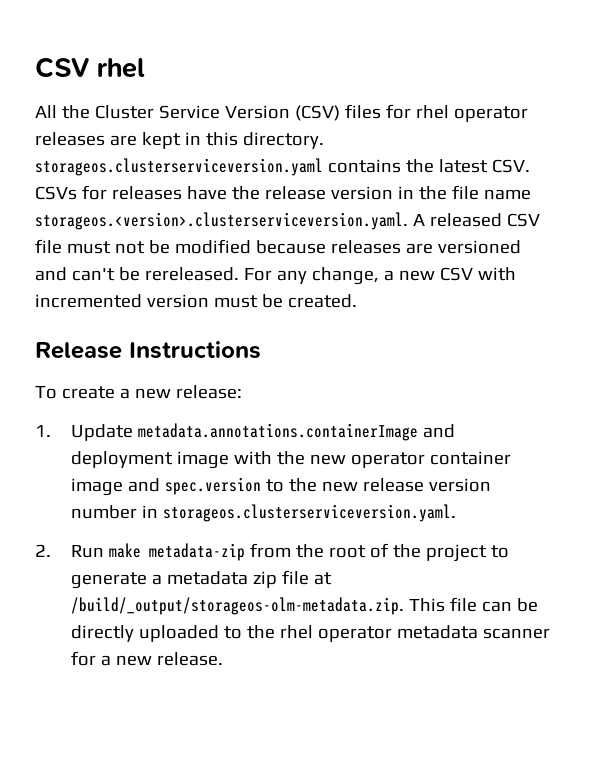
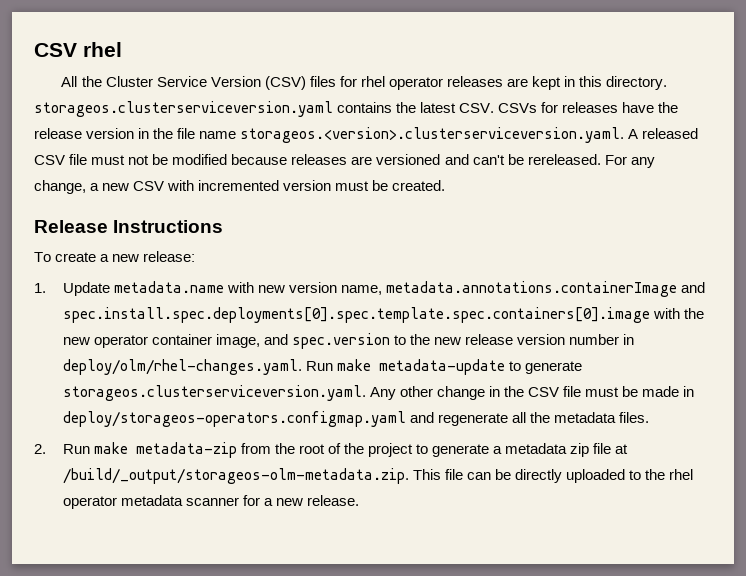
- 1. Update metadata.annotations.containerImage and deployment image with the new operator container image and spec.version to the new release version number in storageos.clusterserviceversion.yaml.
+ 1. Update metadata.name with new version name, metadata.annotations.containerImage and spec.install.spec.deployments[0].spec.template.spec.containers[0].image with the new operator container image, and spec.version to the new release version number in deploy/olm/rhel-changes.yaml. Run make metadata-update to generate storageos.clusterserviceversion.yaml. Any other change in the CSV file must be made in deploy/storageos-operators.configmap.yaml and regenerate all the metadata files.

